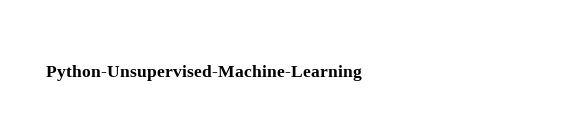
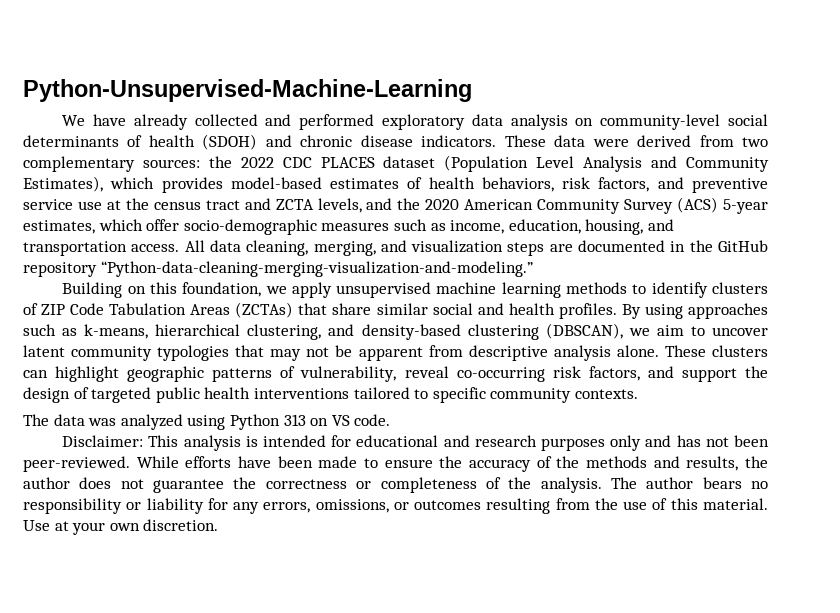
+ We have already collected and performed exploratory data analysis on community-level social determinants of health (SDOH) and chronic disease indicators. These data were derived from two complementary sources: the 2022 CDC PLACES dataset (Population Level Analysis and Community Estimates), which provides model-based estimates of health behaviors, risk factors, and preventive service use at the census tract and ZCTA levels, and the 2020 American Community Survey (ACS) 5-year estimates, which offer socio-demographic measures such as income, education, housing, and transportation access. All data cleaning, merging, and visualization steps are documented in the GitHub repository “Python-data-cleaning-merging-visualization-and-modeling.”
+ Building on this foundation, we apply unsupervised machine learning methods to identify clusters of ZIP Code Tabulation Areas (ZCTAs) that share similar social and health profiles. By using approaches such as k-means, hierarchical clustering, and density-based clustering (DBSCAN), we aim to uncover latent community typologies that may not be apparent from descriptive analysis alone. These clusters can highlight geographic patterns of vulnerability, reveal co-occurring risk factors, and support the design of targeted public health interventions tailored to specific community contexts.
+ The data was analyzed using Python 313 on VS code.
+ Disclaimer: This analysis is intended for educational and research purposes only and has not been peer-reviewed. While efforts have been made to ensure the accuracy of the methods and results, the author does not guarantee the correctness or completeness of the analysis. The author bears no responsibility or liability for any errors, omissions, or outcomes resulting from the use of this material. Use at your own discretion.

